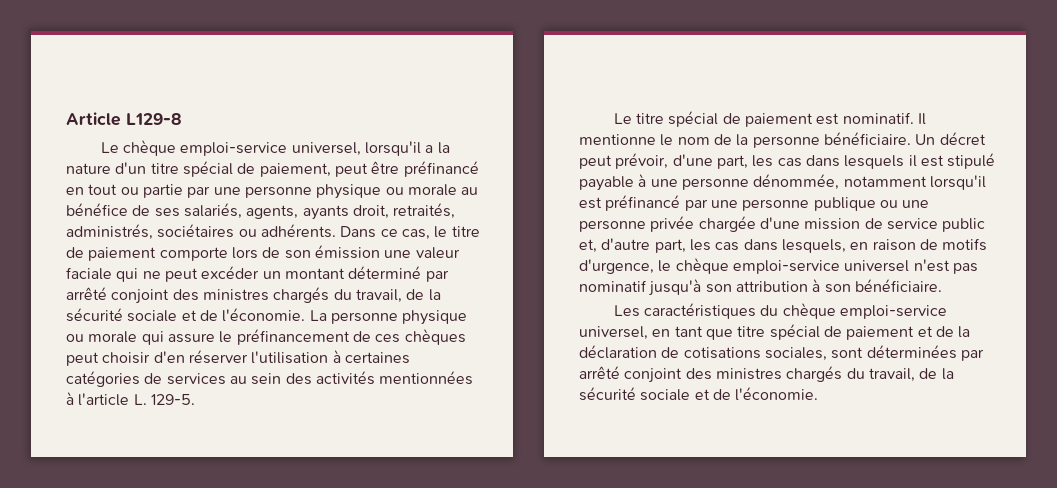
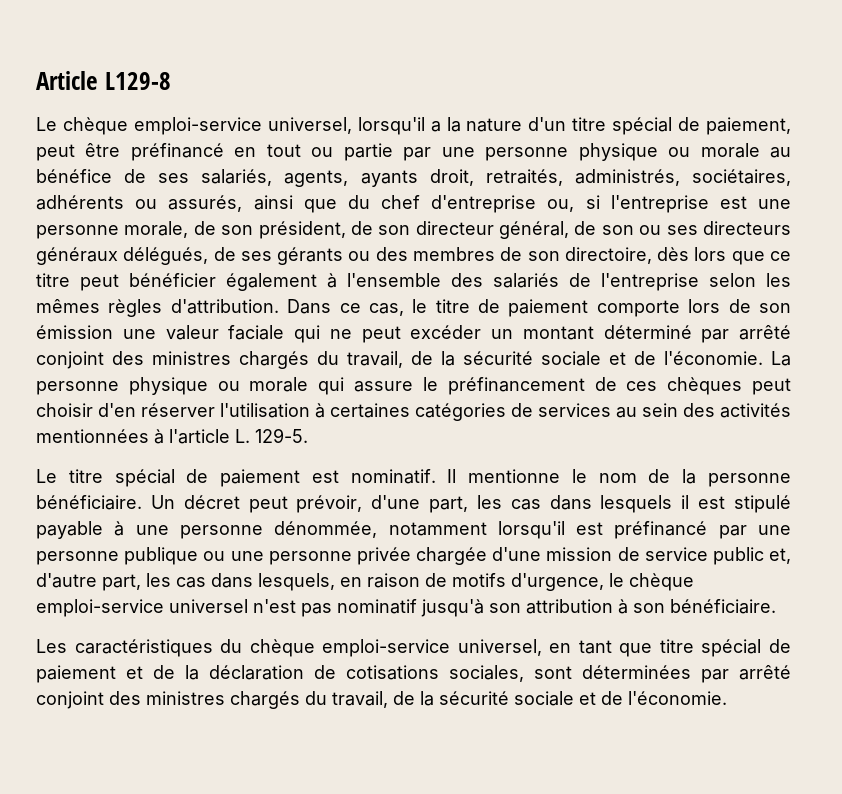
- Le chèque emploi-service universel, lorsqu'il a la nature d'un titre spécial de paiement, peut être préfinancé en tout ou partie par une personne physique ou morale au bénéfice de ses salariés, agents, ayants droit, retraités, administrés, sociétaires ou adhérents.
+ Le chèque emploi-service universel, lorsqu'il a la nature d'un titre spécial de paiement, peut être préfinancé en tout ou partie par une personne physique ou morale au bénéfice de ses salariés, agents, ayants droit, retraités, administrés, sociétaires, adhérents ou assurés, ainsi que du chef d'entreprise ou, si l'entreprise est une personne morale, de son président, de son directeur général, de son ou ses directeurs généraux délégués, de ses gérants ou des membres de son directoire, dès lors que ce titre peut bénéficier également à l'ensemble des salariés de l'entreprise selon les mêmes règles d'attribution.

